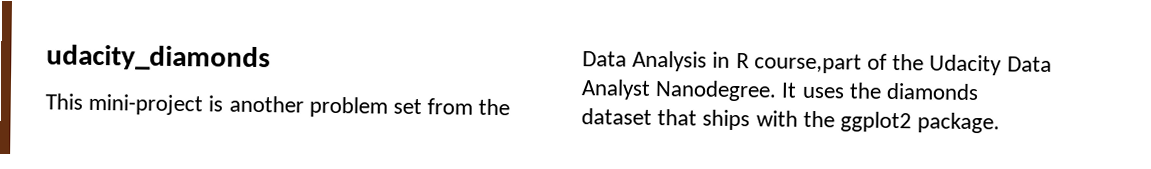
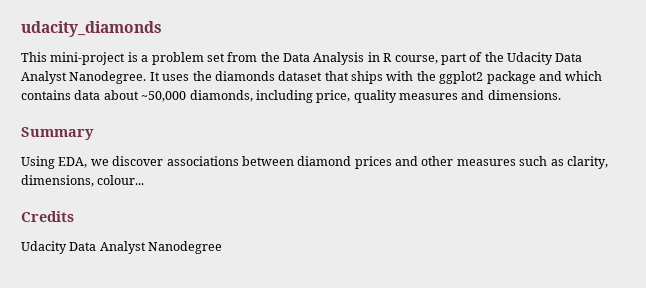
- This mini-project is another problem set from the Data Analysis in R course,part of the Udacity Data Analyst Nanodegree.
+ This mini-project is a problem set from the Data Analysis in R course, part of the Udacity Data Analyst Nanodegree.
- It uses the diamonds dataset that ships with the ggplot2 package.
+ It uses the diamonds dataset that ships with the ggplot2 package and which contains data about ~50,000 diamonds, including price, quality measures and dimensions.
+ Summary
+ Using EDA, we discover associations between diamond prices and other measures such as clarity, dimensions, colour...
+ Credits
+ Udacity Data Analyst Nanodegree

